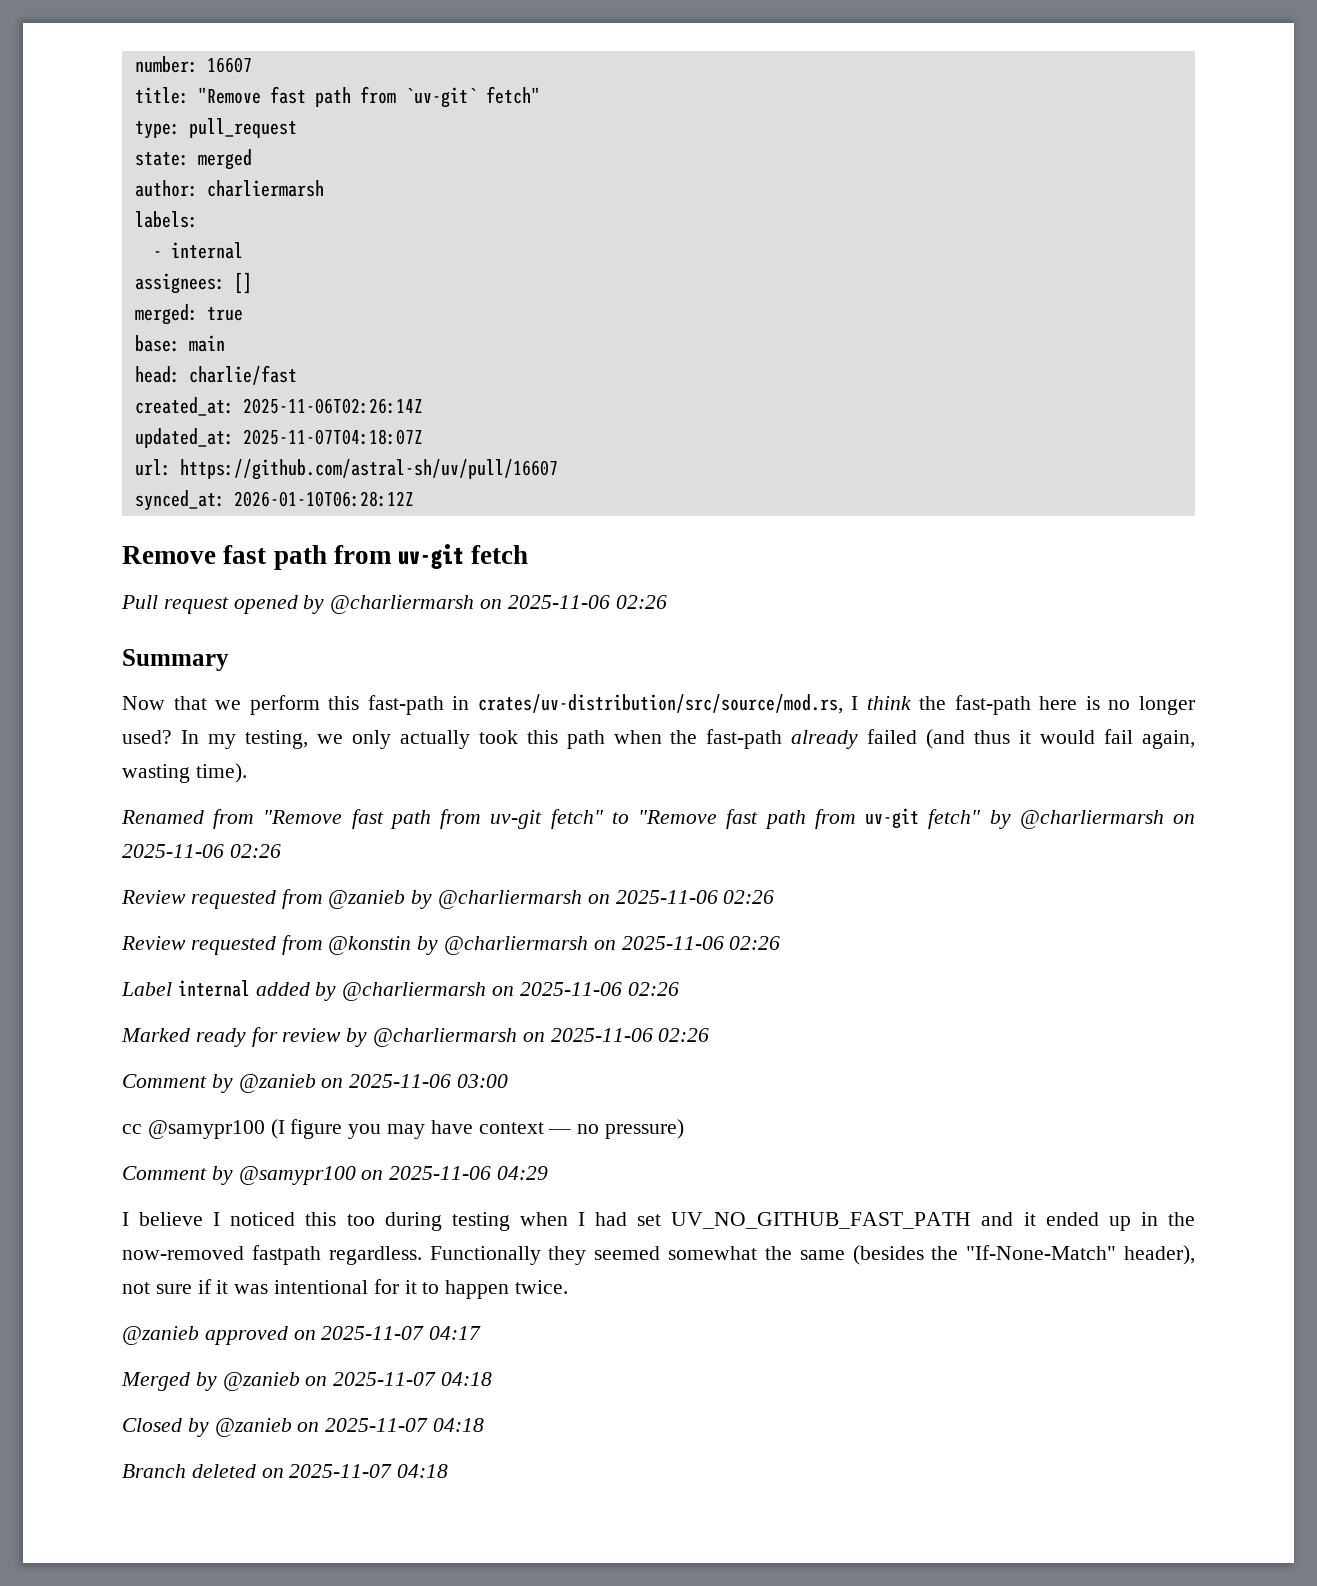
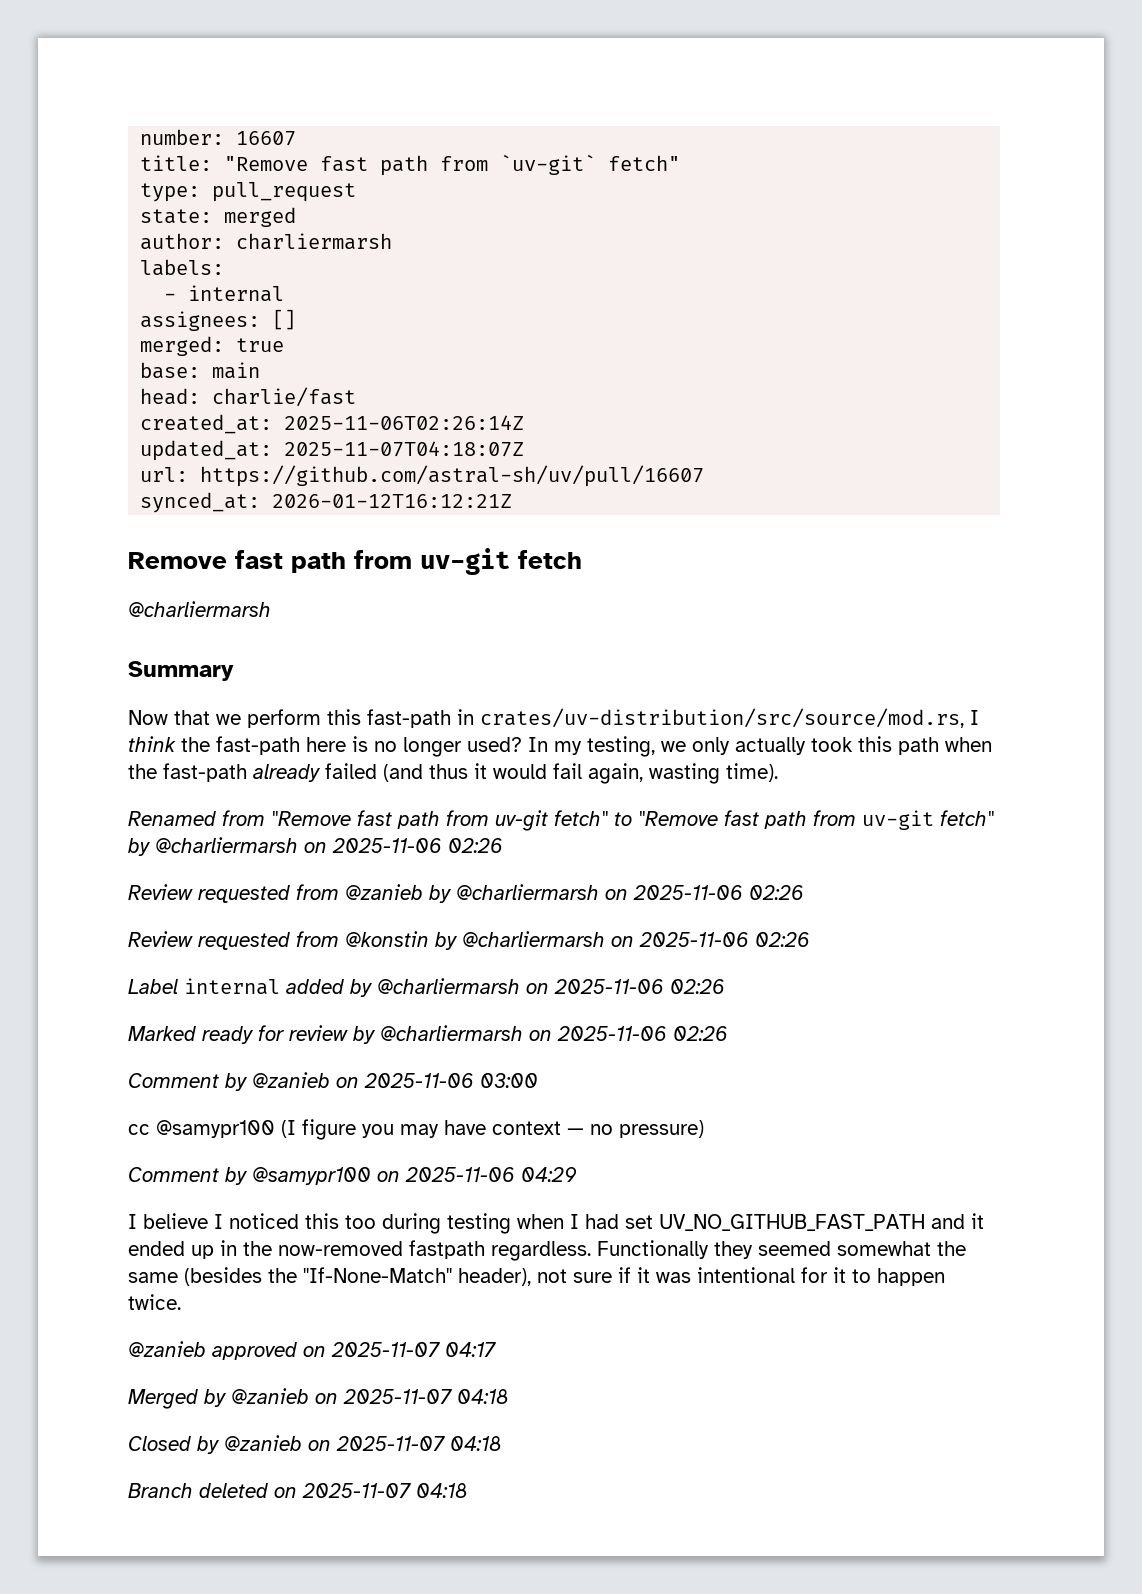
- synced_at: 2026-01-10T06:28:12Z
+ synced_at: 2026-01-12T16:12:21Z
  Remove fast path from uv-git fetch
- Pull request opened by @charliermarsh on 2025-11-06 02:26
+ @charliermarsh

